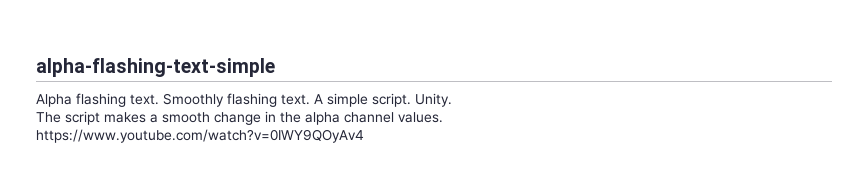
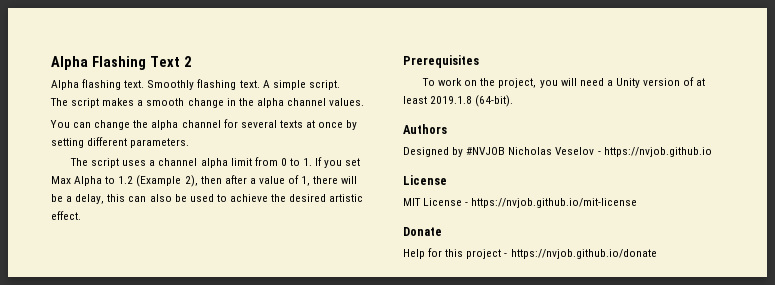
- alpha-flashing-text-simple
+ Alpha Flashing Text 2
- Unity.
- https://www.youtube.com/watch?v=0IWY9QOyAv4
+ You can change the alpha channel for several texts at once by setting different parameters.
+ The script uses a channel alpha limit from 0 to 1. If you set Max Alpha to 1.2 (Example 2), then after a value of 1, there will be a delay, this can also be used to achieve the desired artistic effect.
+ Prerequisites
+ To work on the project, you will need a Unity version of at least 2019.1.8 (64-bit).
+ Authors
+ Designed by #NVJOB Nicholas Veselov - https://nvjob.github.io
+ License
+ MIT License - https://nvjob.github.io/mit-license
+ Donate
+ Help for this project - https://nvjob.github.io/donate

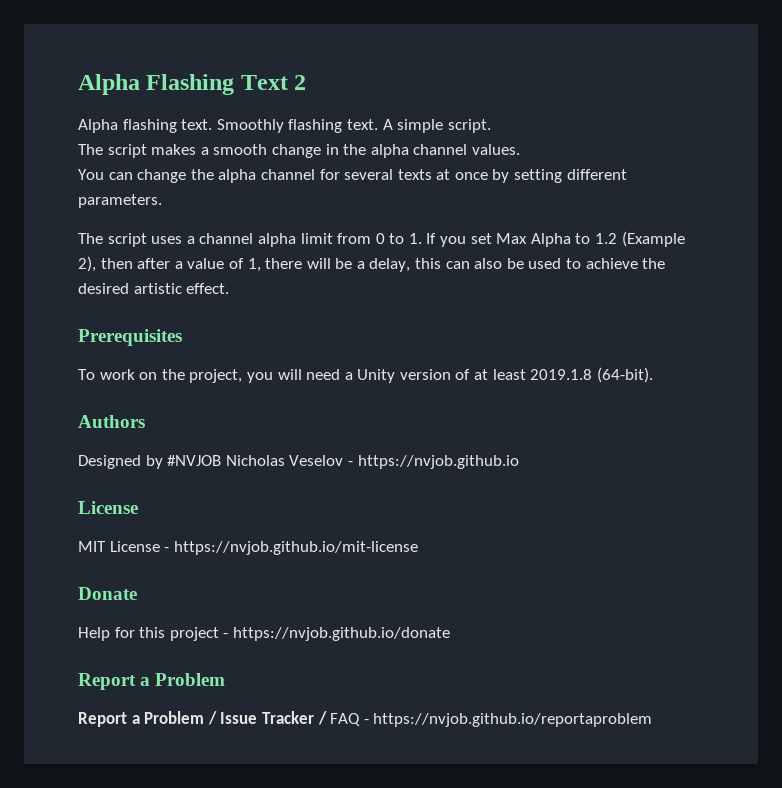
  Help for this project - https://nvjob.github.io/donate
+ Report a Problem
+ Report a Problem / Issue Tracker / FAQ - https://nvjob.github.io/reportaproblem

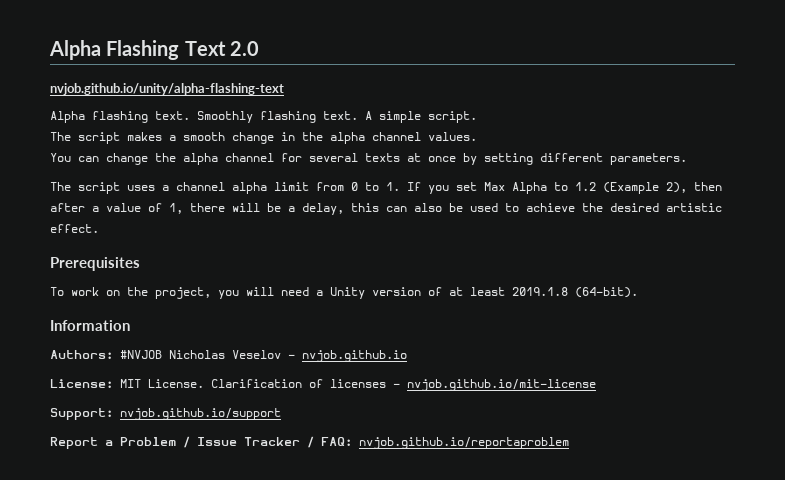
- Alpha Flashing Text 2
+ Alpha Flashing Text 2.0
+ nvjob.github.io/unity/alpha-flashing-text
- Authors
- Designed by #NVJOB Nicholas Veselov - https://nvjob.github.io
- License
- MIT License - https://nvjob.github.io/mit-license
- Donate
- Help for this project - https://nvjob.github.io/donate
- Report a Problem
+ Information
+ Authors: #NVJOB Nicholas Veselov - nvjob.github.io
+ License: MIT License. Clarification of licenses - nvjob.github.io/mit-license
+ Support: nvjob.github.io/support
- Report a Problem / Issue Tracker / FAQ - https://nvjob.github.io/reportaproblem
+ Report a Problem / Issue Tracker / FAQ: nvjob.github.io/reportaproblem

